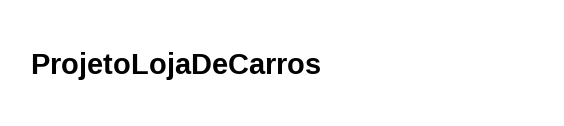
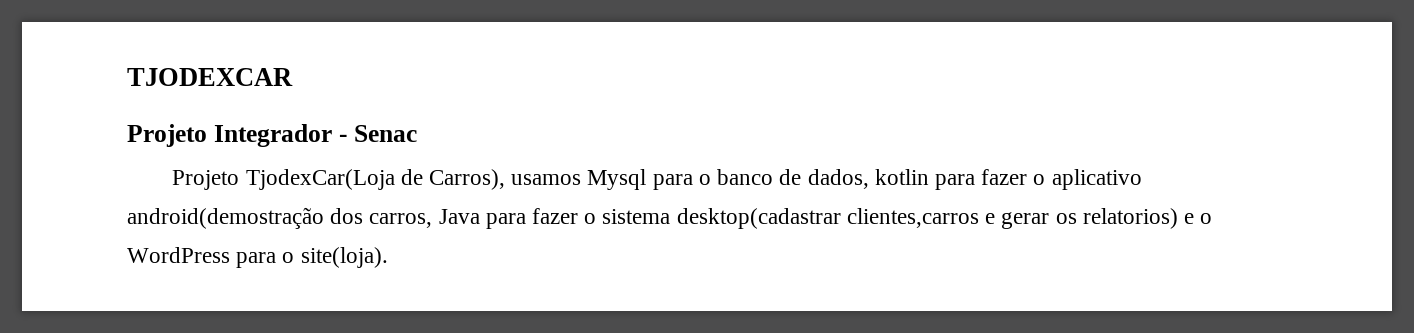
- ProjetoLojaDeCarros
+ TJODEXCAR
+ Projeto Integrador - Senac
+ Projeto TjodexCar(Loja de Carros), usamos Mysql para o banco de dados, kotlin para fazer o aplicativo android(demostração dos carros, Java para fazer o sistema desktop(cadastrar clientes,carros e gerar os relatorios) e o WordPress para o site(loja).

